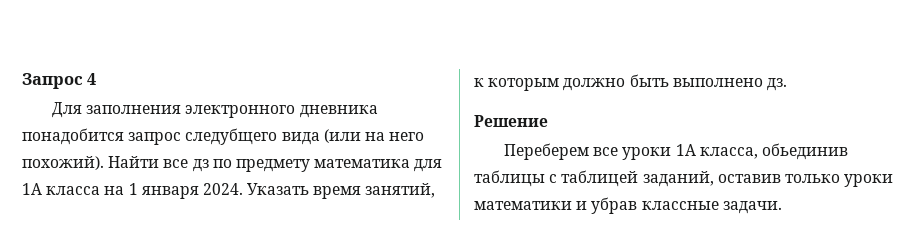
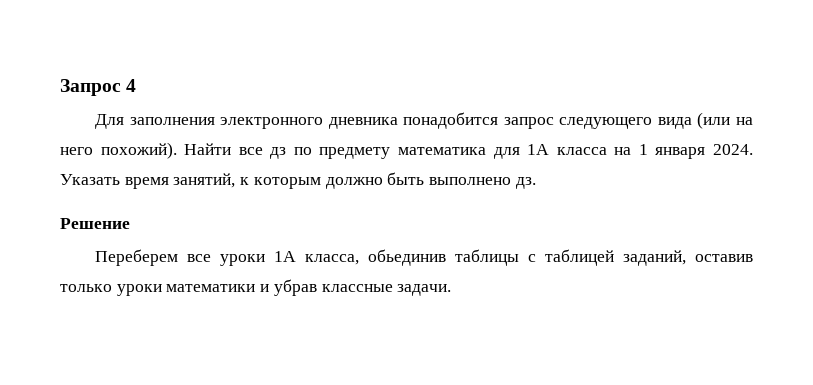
- Для заполнения электронного дневника понадобится запрос следубщего вида (или на него похожий).
+ Для заполнения электронного дневника понадобится запрос следующего вида (или на него похожий).

